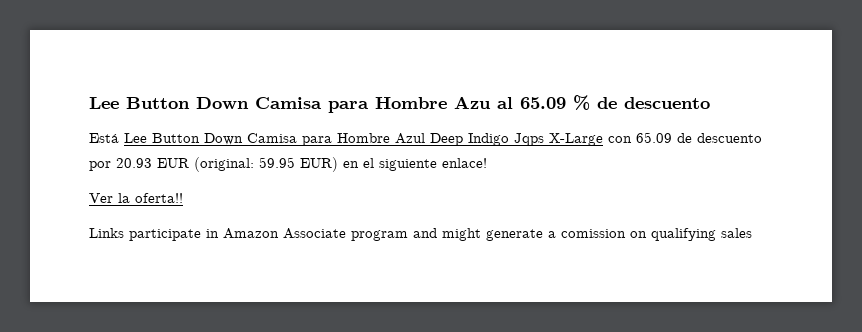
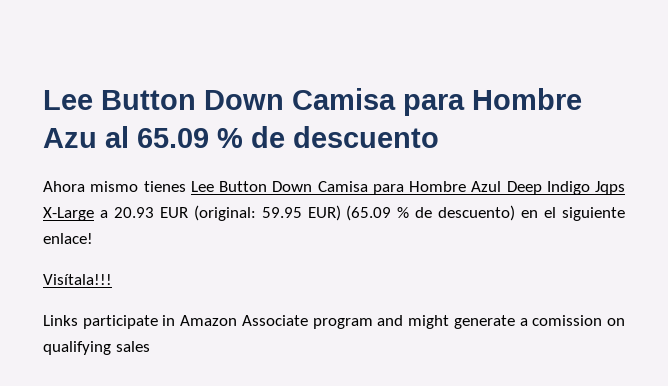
- Está Lee Button Down Camisa para Hombre Azul Deep Indigo Jqps X-Large con 65.09 de descuento por 20.93 EUR (original: 59.95 EUR) en el siguiente enlace!
+ Ahora mismo tienes Lee Button Down Camisa para Hombre Azul Deep Indigo Jqps X-Large a 20.93 EUR (original: 59.95 EUR) (65.09 % de descuento) en el siguiente enlace!
- Ver la oferta!!
+ Visítala!!!

